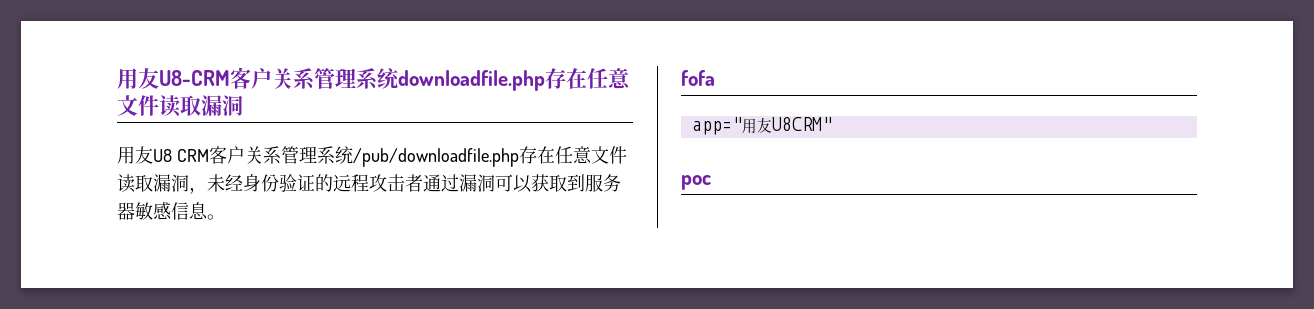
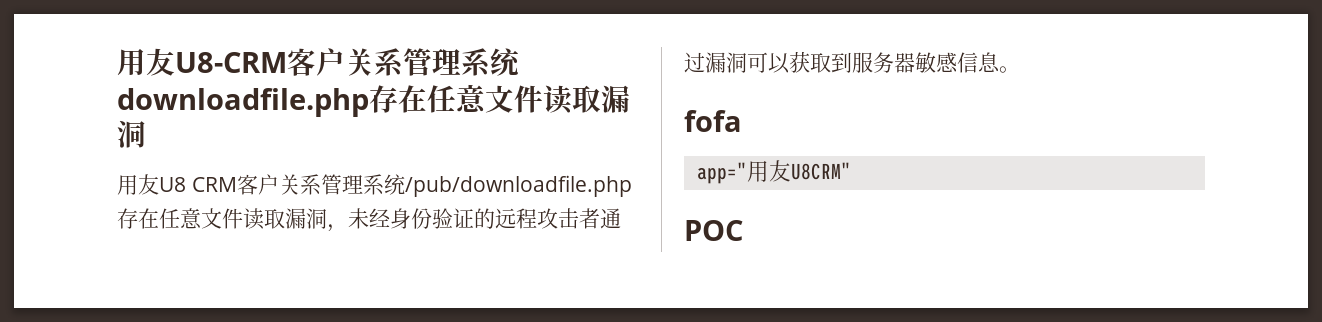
- poc
+ POC

